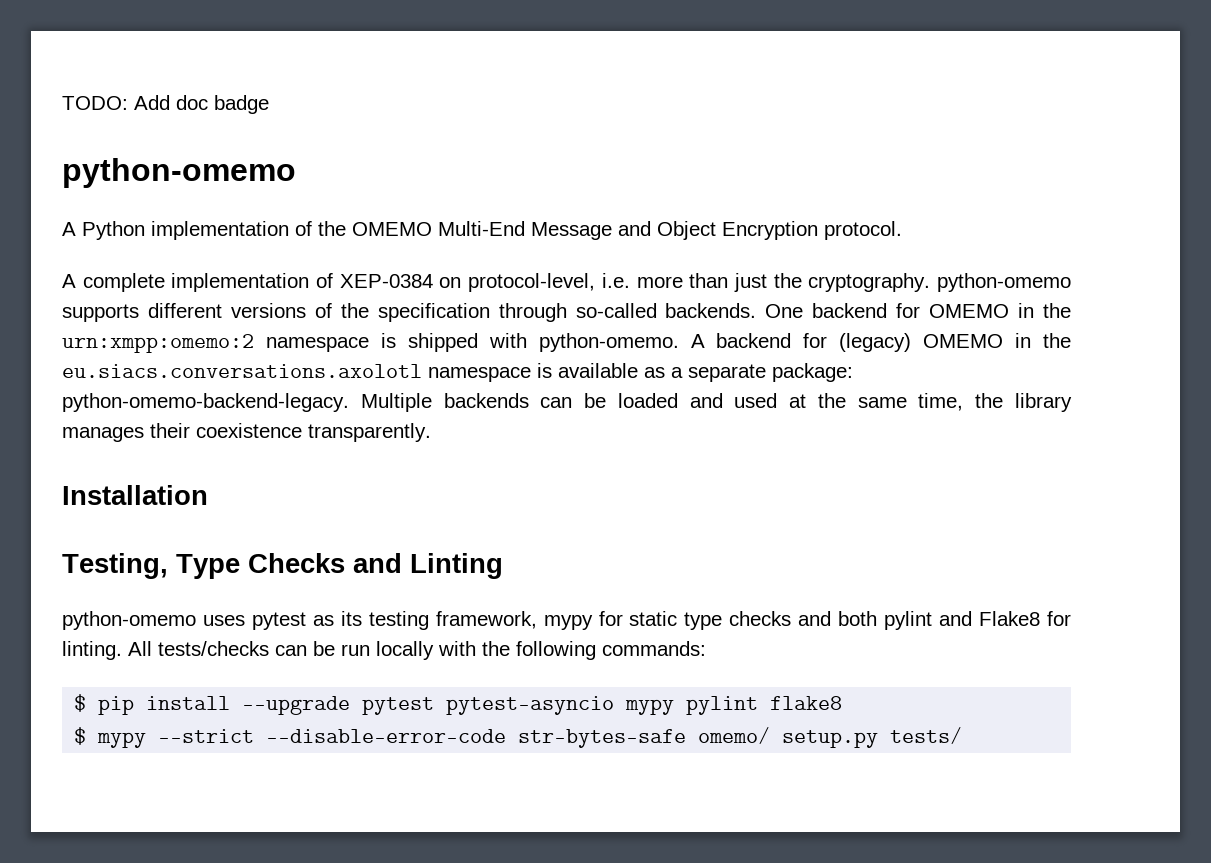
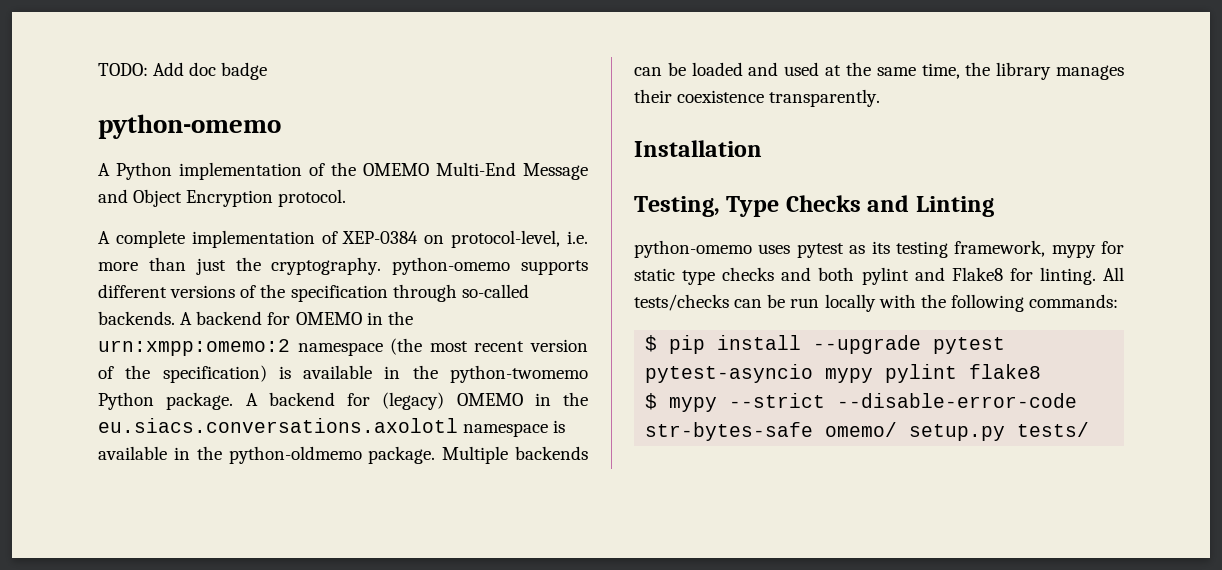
- One backend for OMEMO in the urn:xmpp:omemo:2 namespace is shipped with python-omemo.
+ A backend for OMEMO in the urn:xmpp:omemo:2 namespace (the most recent version of the specification) is available in the python-twomemo Python package.
- A backend for (legacy) OMEMO in the eu.siacs.conversations.axolotl namespace is available as a separate package: python-omemo-backend-legacy.
+ A backend for (legacy) OMEMO in the eu.siacs.conversations.axolotl namespace is available in the python-oldmemo package.

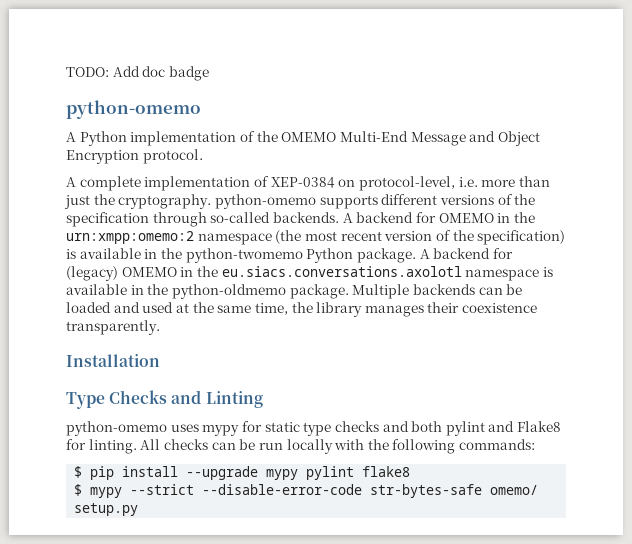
- Testing, Type Checks and Linting
+ Type Checks and Linting
- python-omemo uses pytest as its testing framework, mypy for static type checks and both pylint and Flake8 for linting.
+ python-omemo uses mypy for static type checks and both pylint and Flake8 for linting.
- All tests/checks can be run locally with the following commands:
+ All checks can be run locally with the following commands:
- $ pip install --upgrade pytest pytest-asyncio mypy pylint flake8
+ $ pip install --upgrade mypy pylint flake8
- $ mypy --strict --disable-error-code str-bytes-safe omemo/ setup.py tests/
+ $ mypy --strict --disable-error-code str-bytes-safe omemo/ setup.py

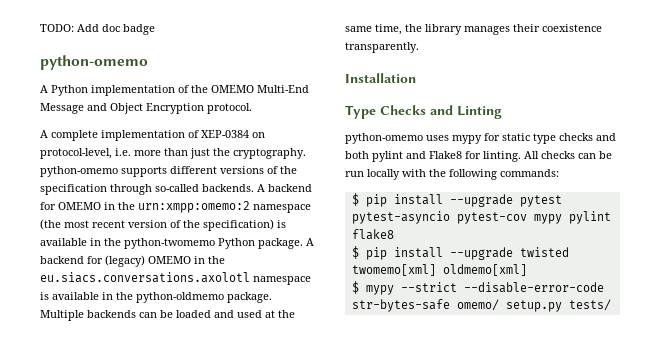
- $ pip install --upgrade mypy pylint flake8
+ $ pip install --upgrade pytest pytest-asyncio pytest-cov mypy pylint flake8
+ $ pip install --upgrade twisted twomemo[xml] oldmemo[xml]
- $ mypy --strict --disable-error-code str-bytes-safe omemo/ setup.py
+ $ mypy --strict --disable-error-code str-bytes-safe omemo/ setup.py tests/

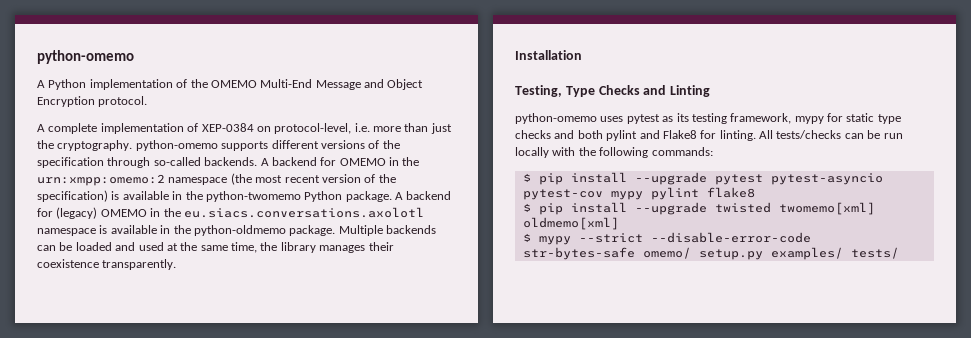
- TODO: Add doc badge
- Type Checks and Linting
+ Testing, Type Checks and Linting
- python-omemo uses mypy for static type checks and both pylint and Flake8 for linting.
+ python-omemo uses pytest as its testing framework, mypy for static type checks and both pylint and Flake8 for linting.
- All checks can be run locally with the following commands:
+ All tests/checks can be run locally with the following commands:
- $ mypy --strict --disable-error-code str-bytes-safe omemo/ setup.py tests/
+ $ mypy --strict --disable-error-code str-bytes-safe omemo/ setup.py examples/ tests/

